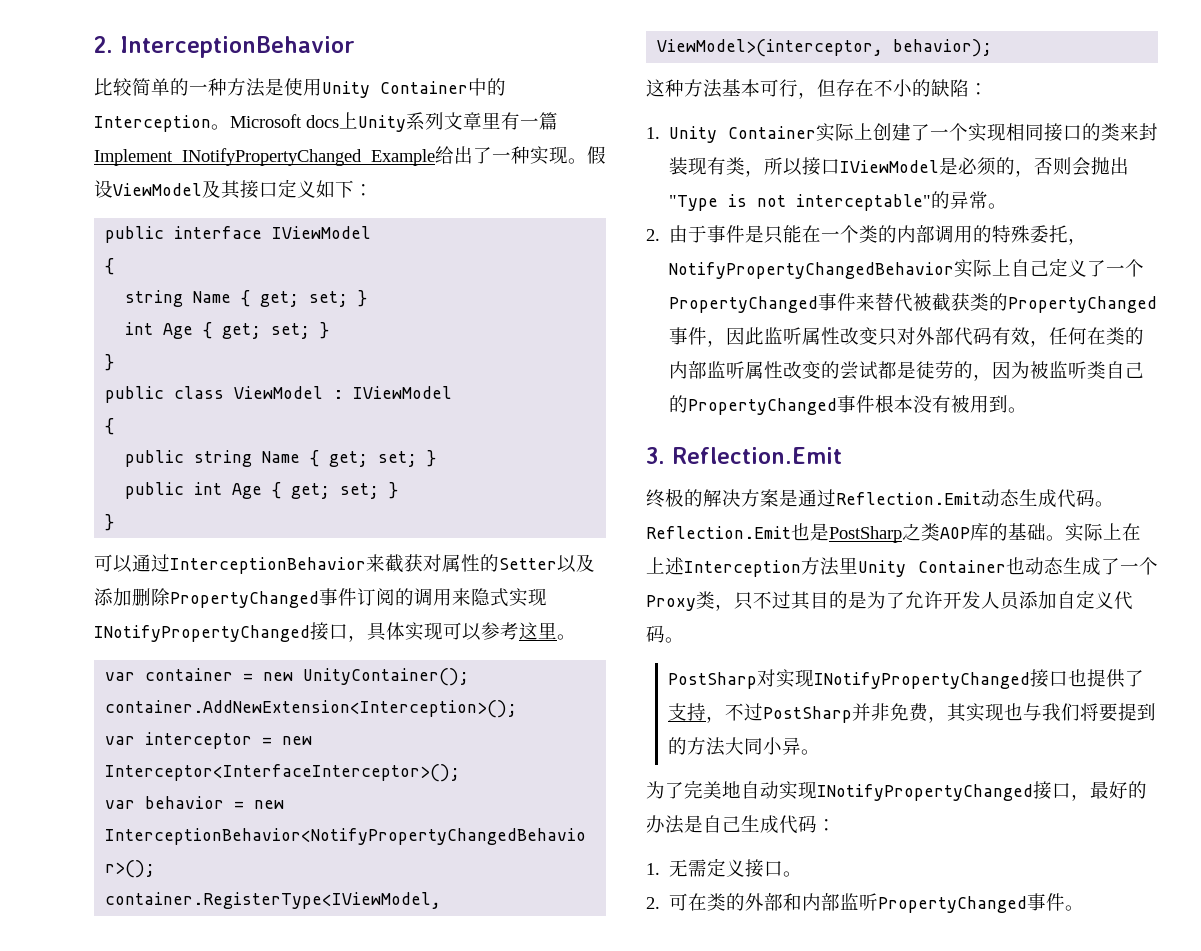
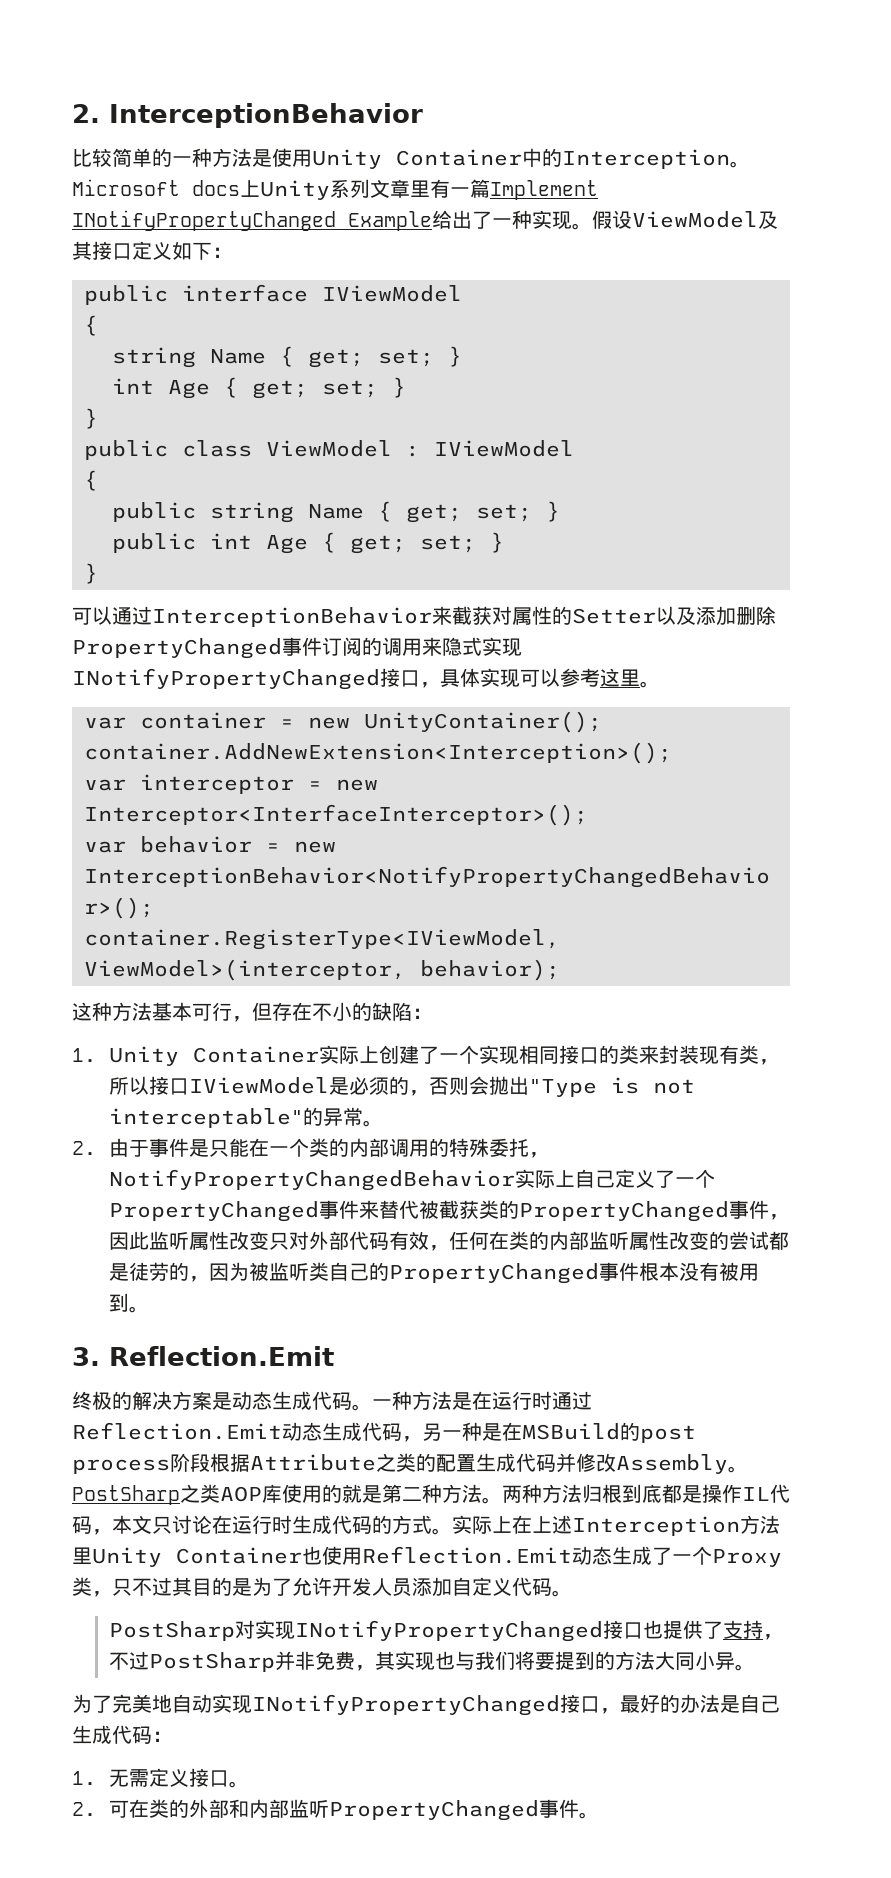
- 终极的解决方案是通过Reflection.Emit动态生成代码。Reflection.Emit也是PostSharp之类AOP库的基础。
+ 终极的解决方案是动态生成代码。一种方法是在运行时通过Reflection.Emit动态生成代码，另一种是在MSBuild的post process阶段根据Attribute之类的配置生成代码并修改Assembly。PostSharp之类AOP库使用的就是第二种方法。两种方法归根到底都是操作IL代码，本文只讨论在运行时生成代码的方式。
- 实际上在上述Interception方法里Unity Container也动态生成了一个Proxy类，只不过其目的是为了允许开发人员添加自定义代码。
+ 实际上在上述Interception方法里Unity Container也使用Reflection.Emit动态生成了一个Proxy类，只不过其目的是为了允许开发人员添加自定义代码。

